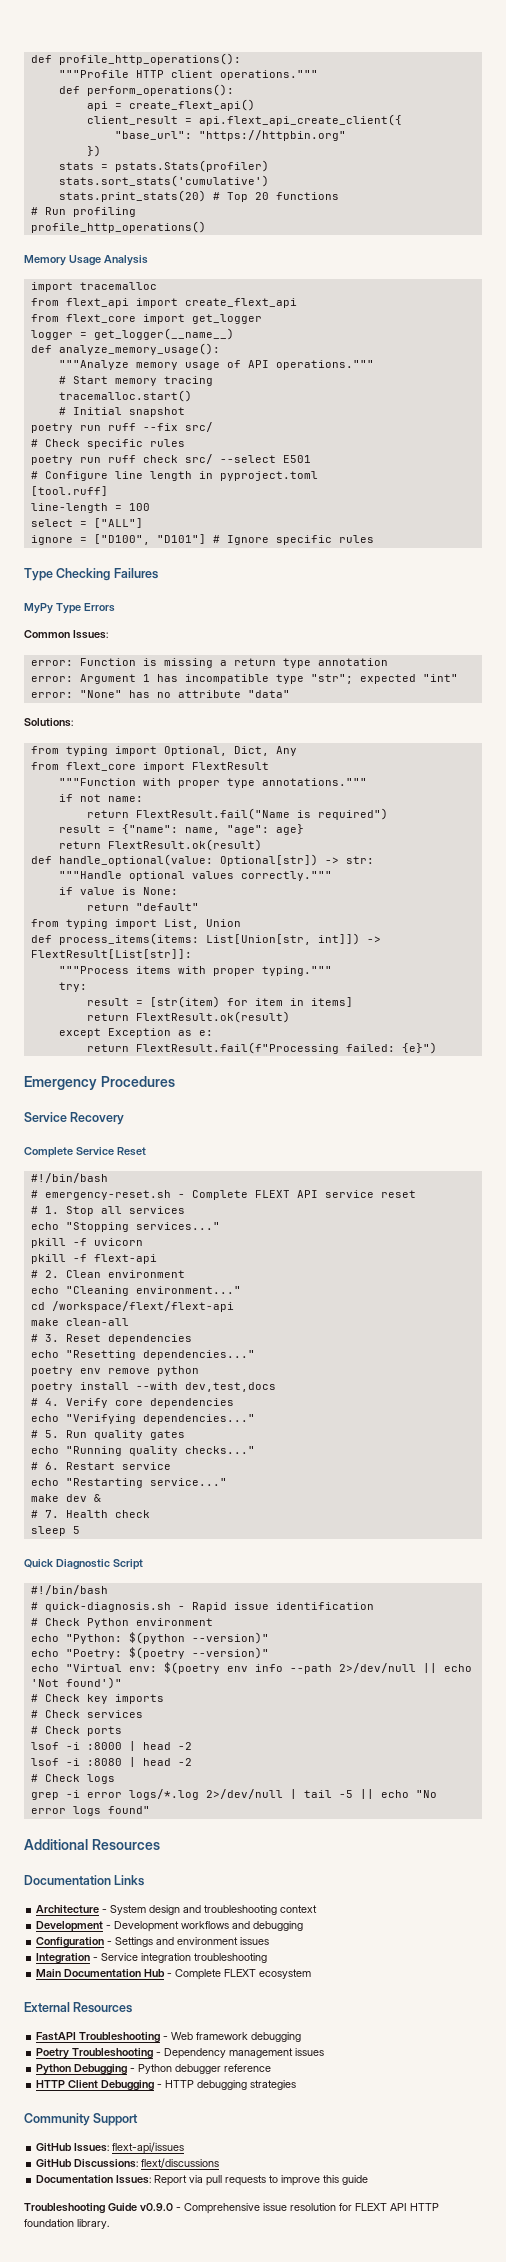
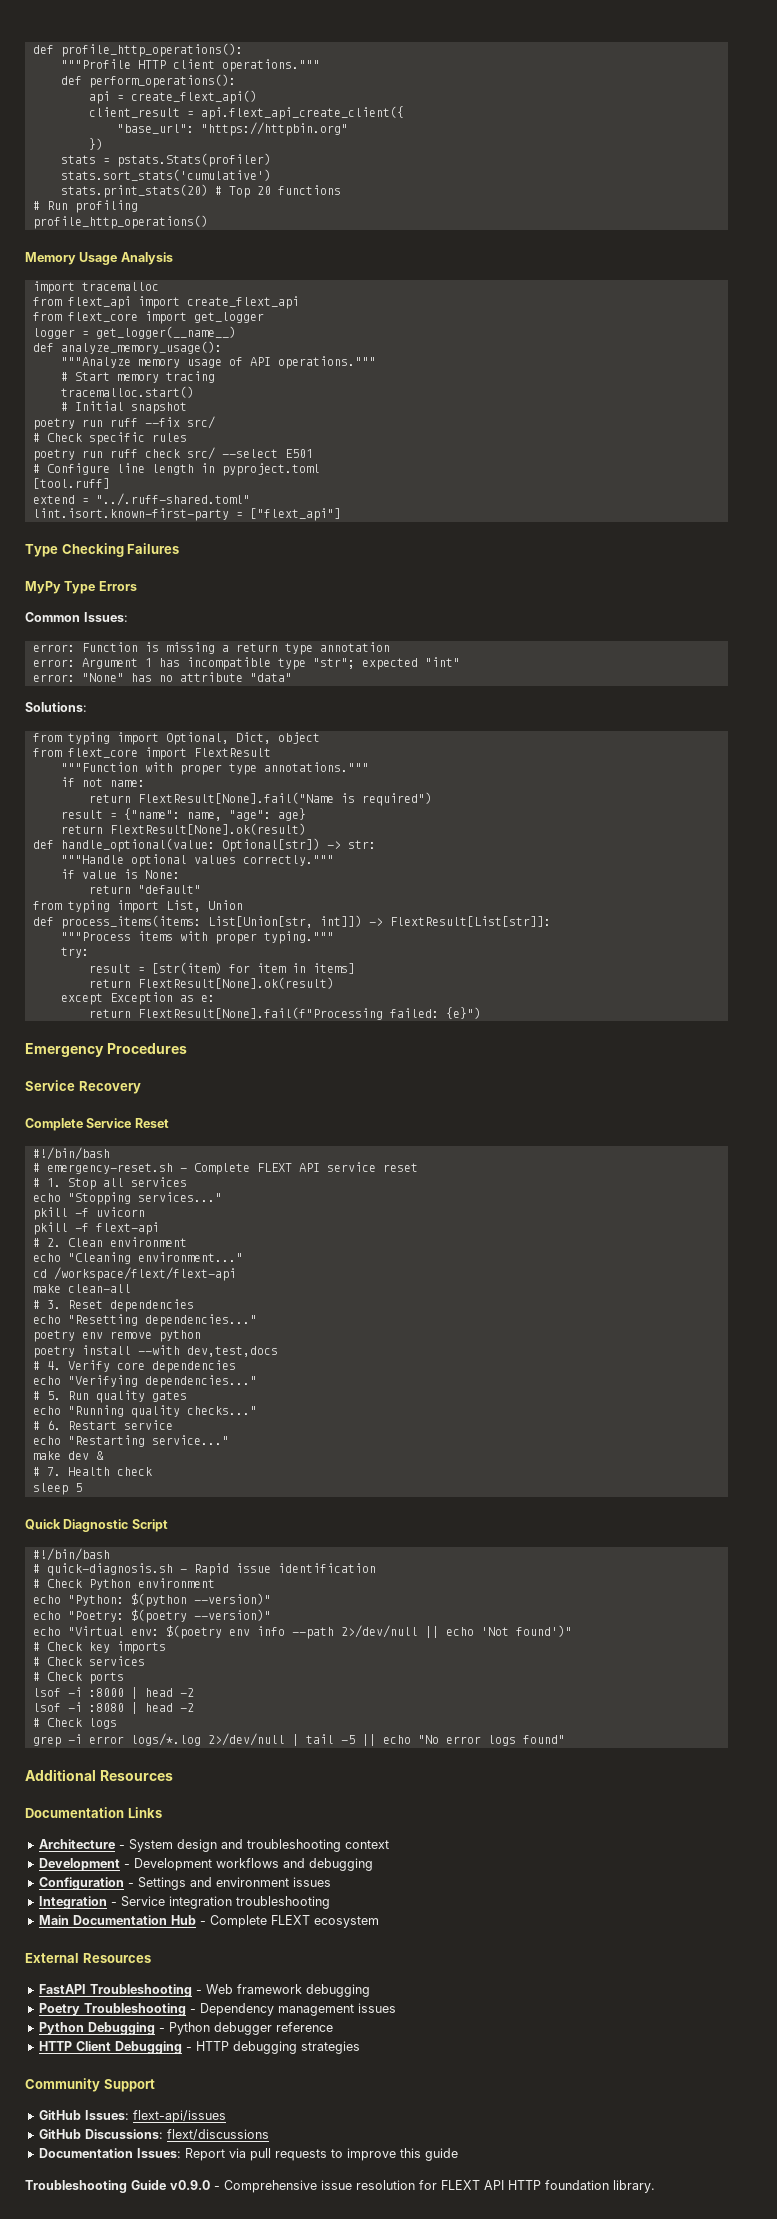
- line-length = 100
- select = ["ALL"]
- ignore = ["D100", "D101"] # Ignore specific rules
+ extend = "../.ruff-shared.toml"
+ lint.isort.known-first-party = ["flext_api"]
- from typing import Optional, Dict, Any
+ from typing import Optional, Dict, object
- return FlextResult.fail("Name is required")
+ return FlextResult[None].fail("Name is required")
  result = {"name": name, "age": age}
- return FlextResult.ok(result)
+ return FlextResult[None].ok(result)
  result = [str(item) for item in items]
- return FlextResult.ok(result)
+ return FlextResult[None].ok(result)
- return FlextResult.fail(f"Processing failed: {e}")
+ return FlextResult[None].fail(f"Processing failed: {e}")

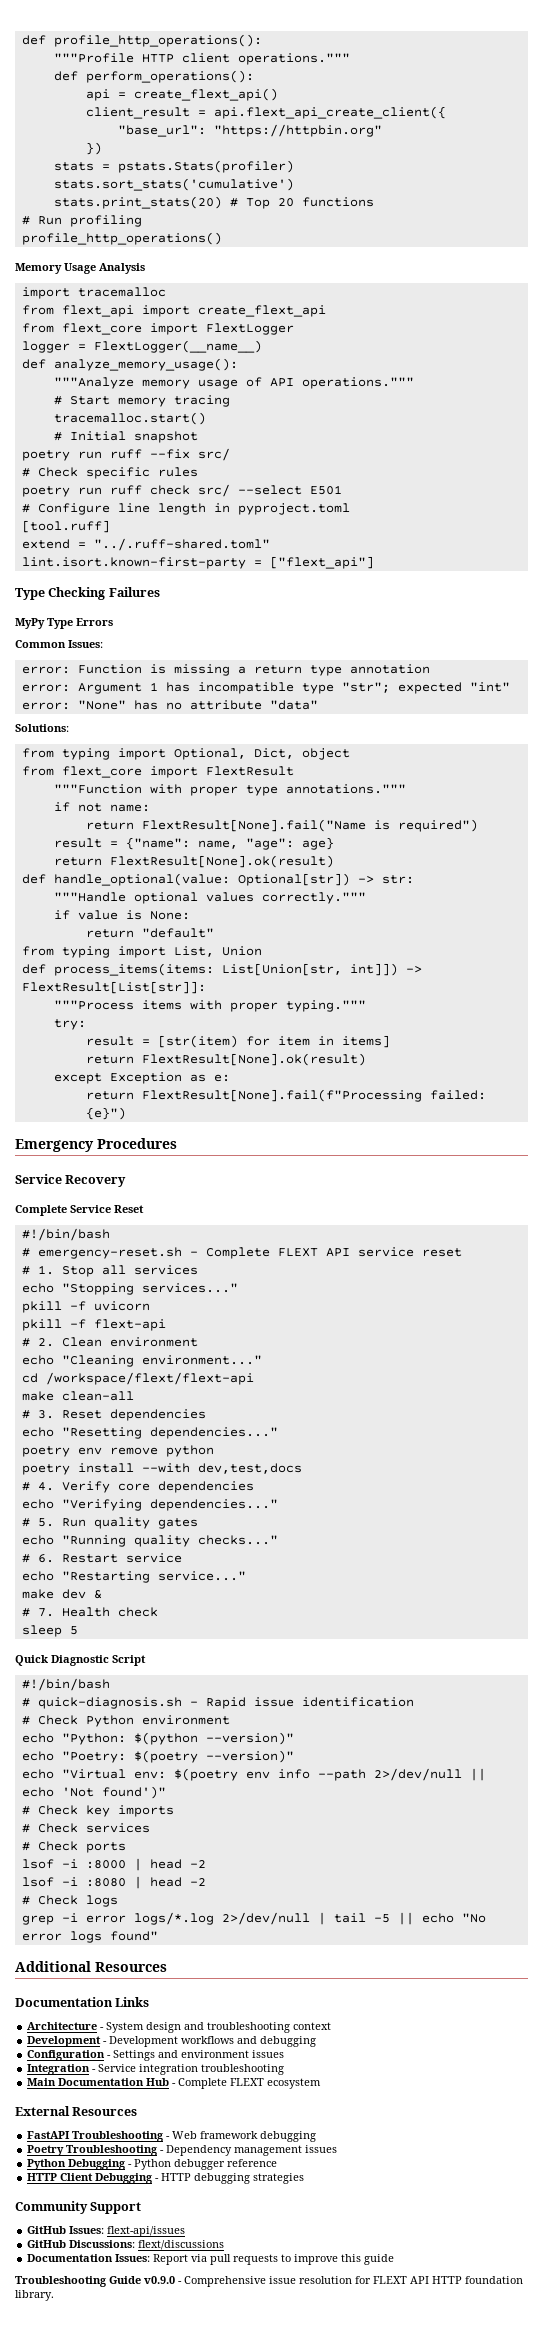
- from flext_core import get_logger
+ from flext_core import FlextLogger
- logger = get_logger(__name__)
+ logger = FlextLogger(__name__)

